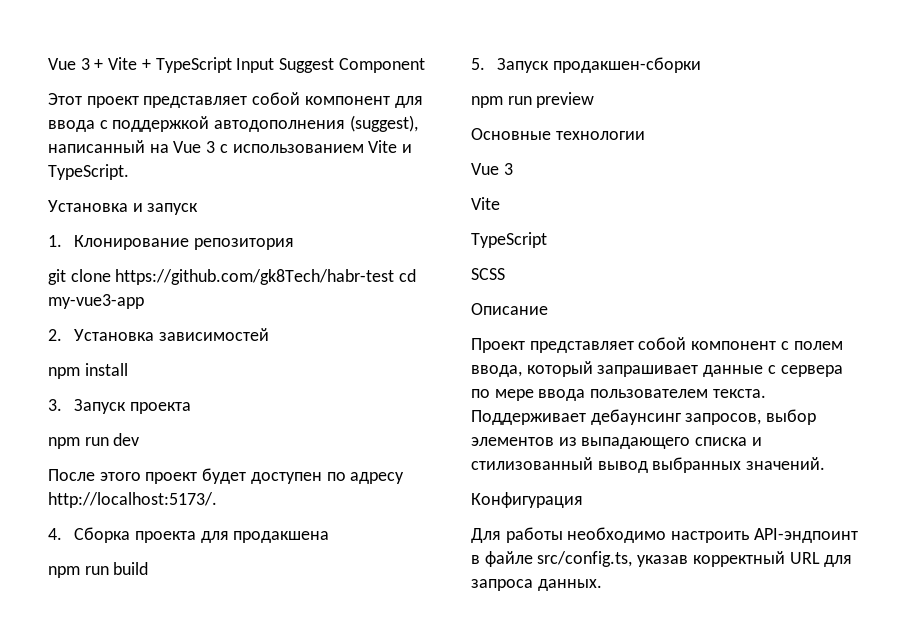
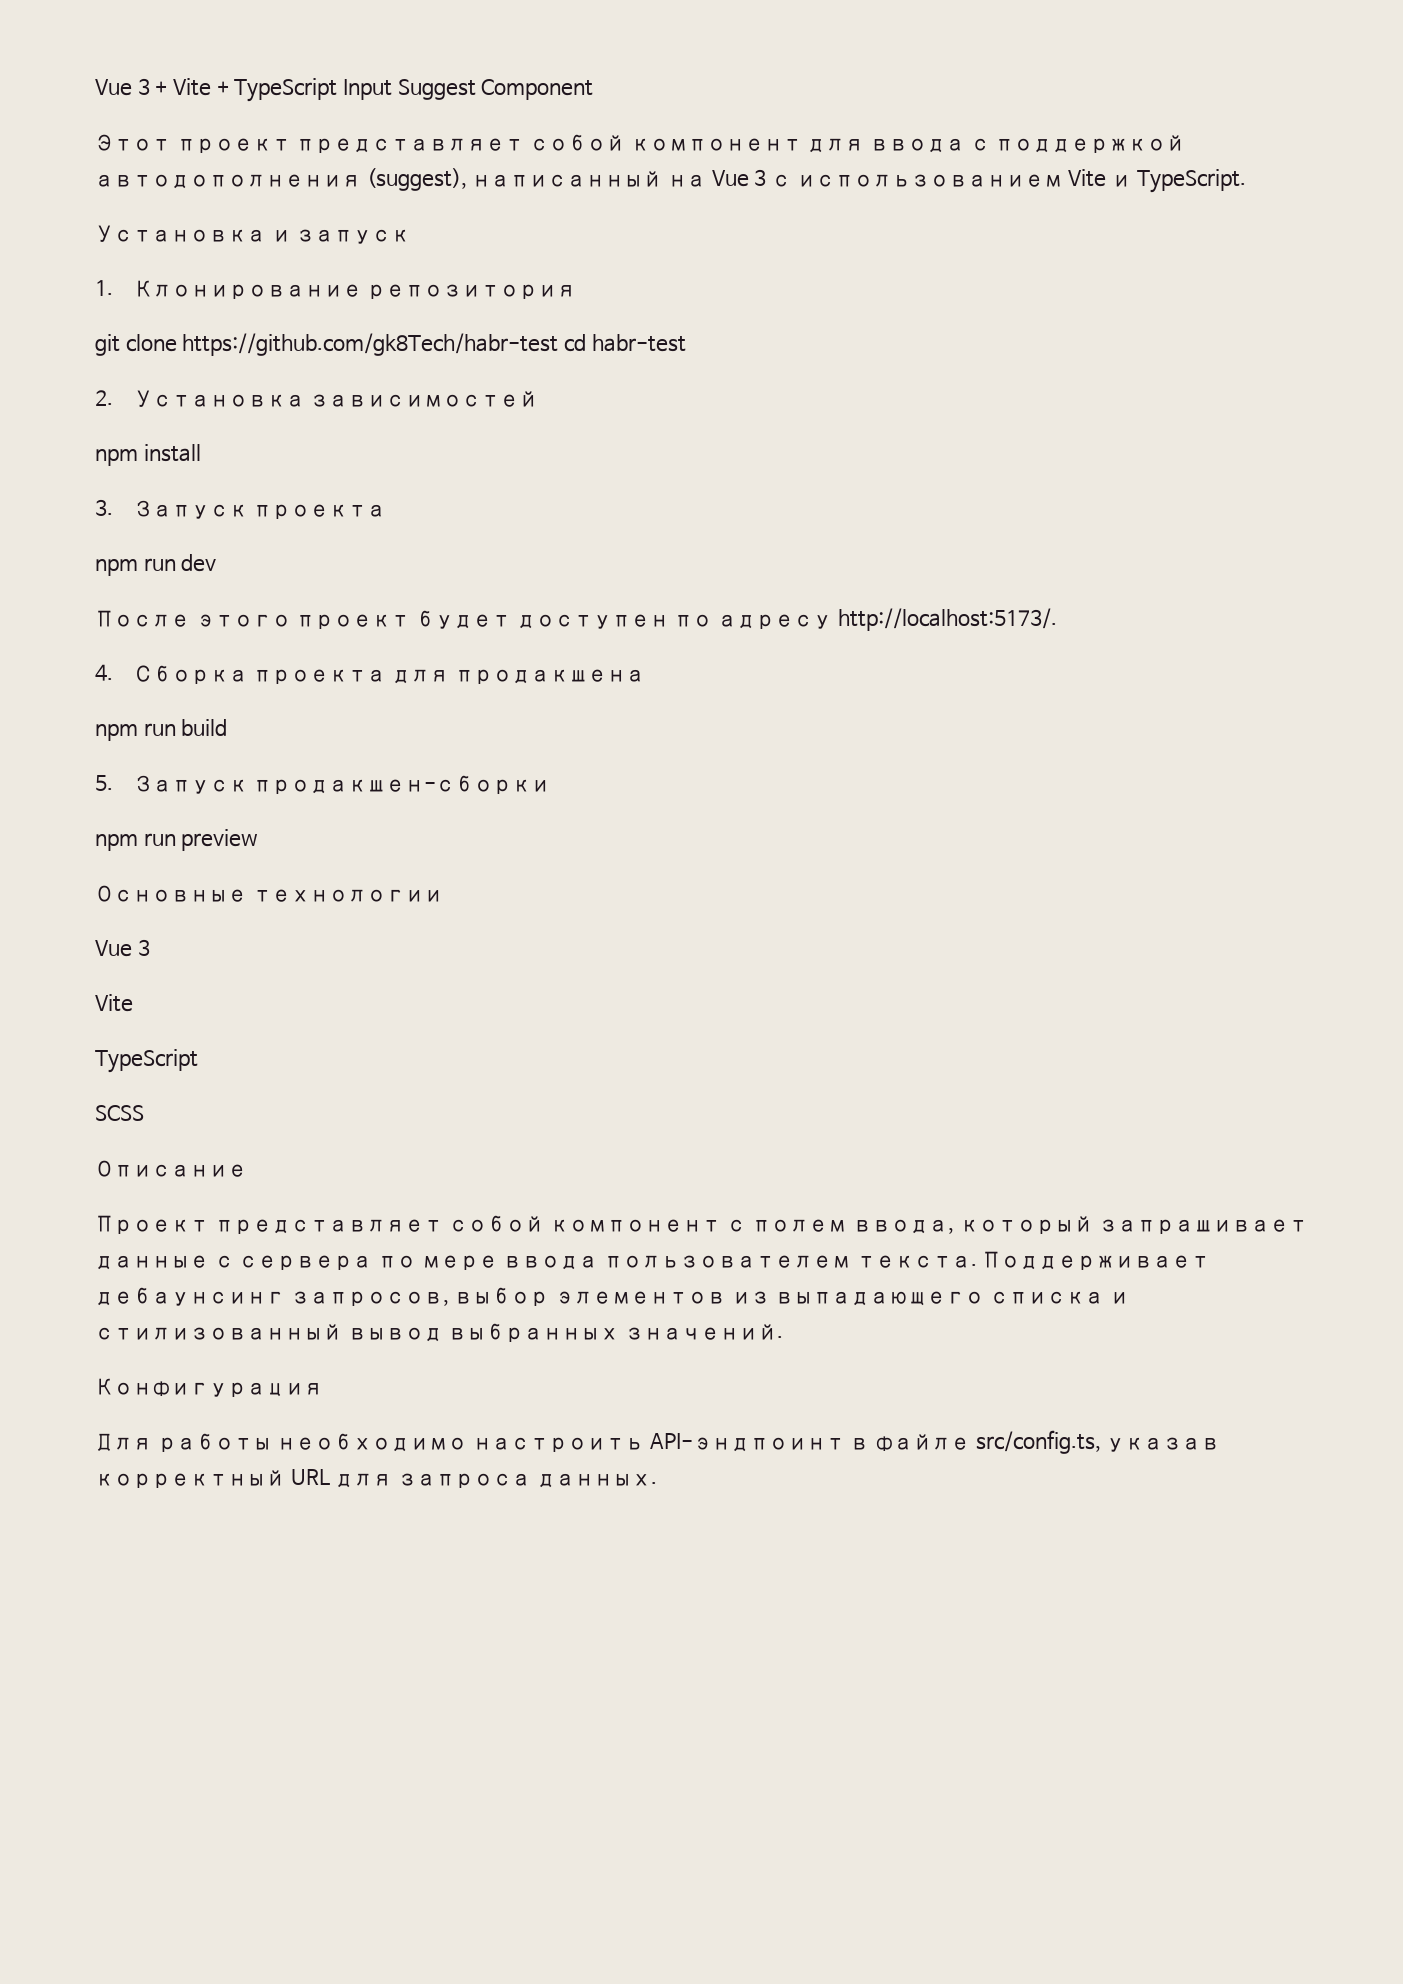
- git clone https://github.com/gk8Tech/habr-test cd my-vue3-app
+ git clone https://github.com/gk8Tech/habr-test cd habr-test

